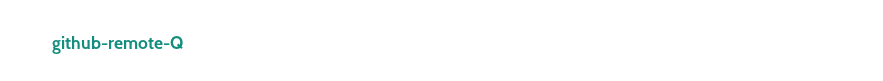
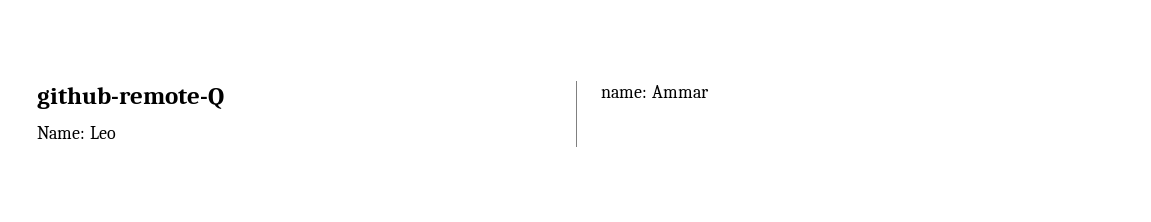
+ Name: Leo
+ name: Ammar

